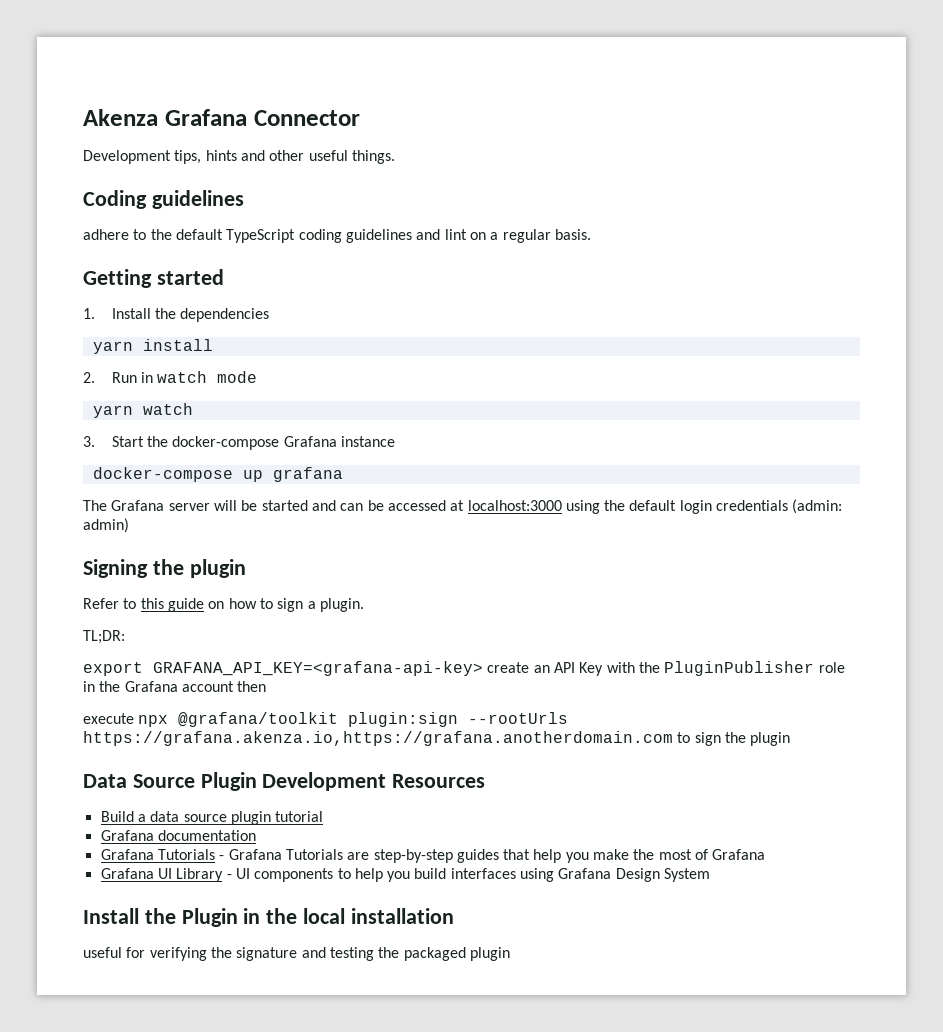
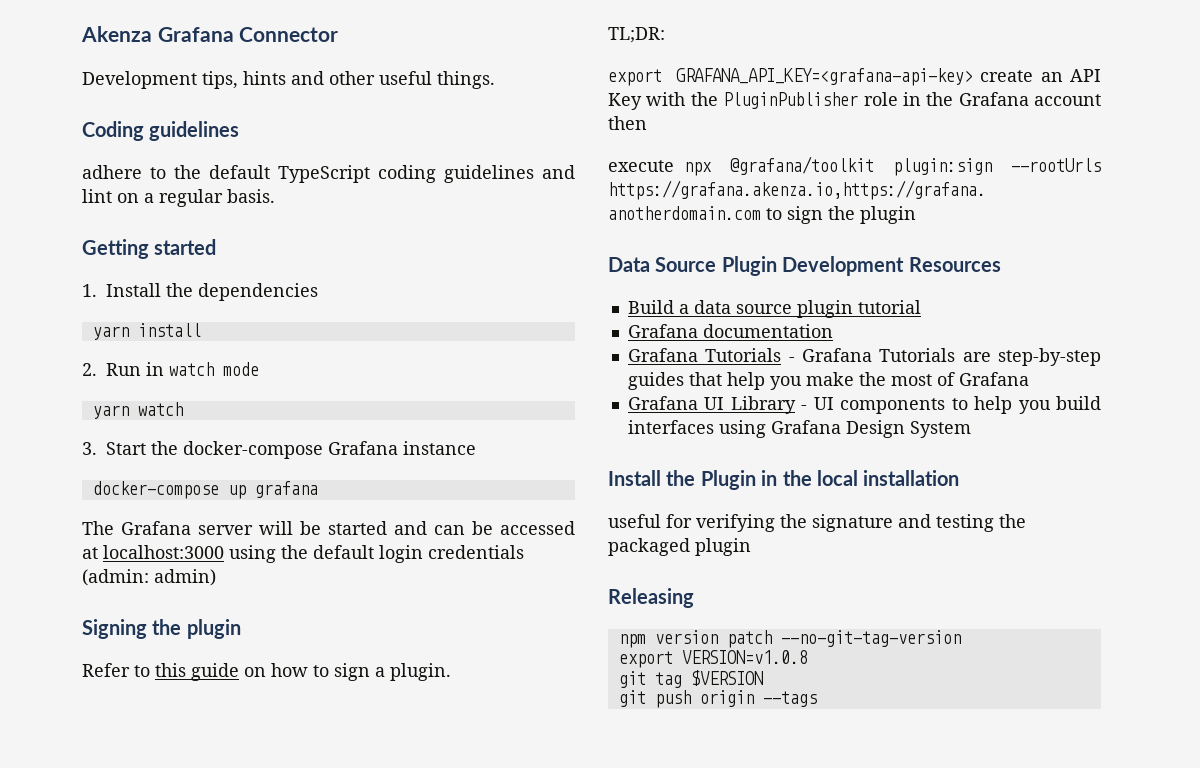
+ Releasing
+ npm version patch --no-git-tag-version
+ export VERSION=v1.0.8
+ git tag $VERSION
+ git push origin --tags

